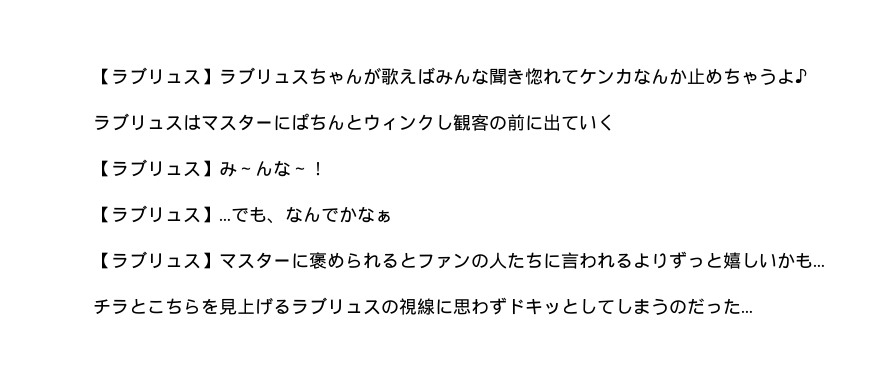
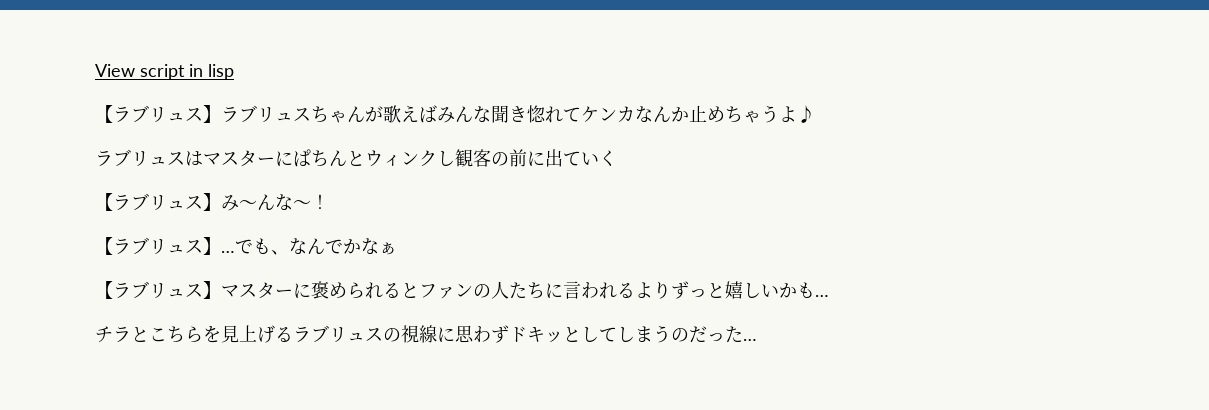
+ View script in lisp

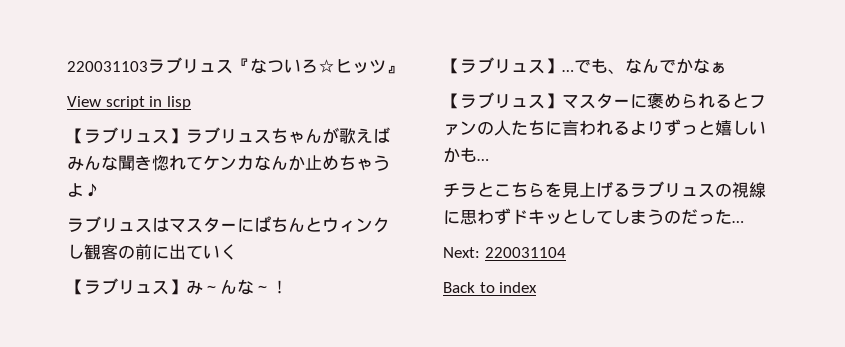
+ 220031103ラブリュス『なついろ☆ヒッツ』
+ Next: 220031104
+ Back to index

